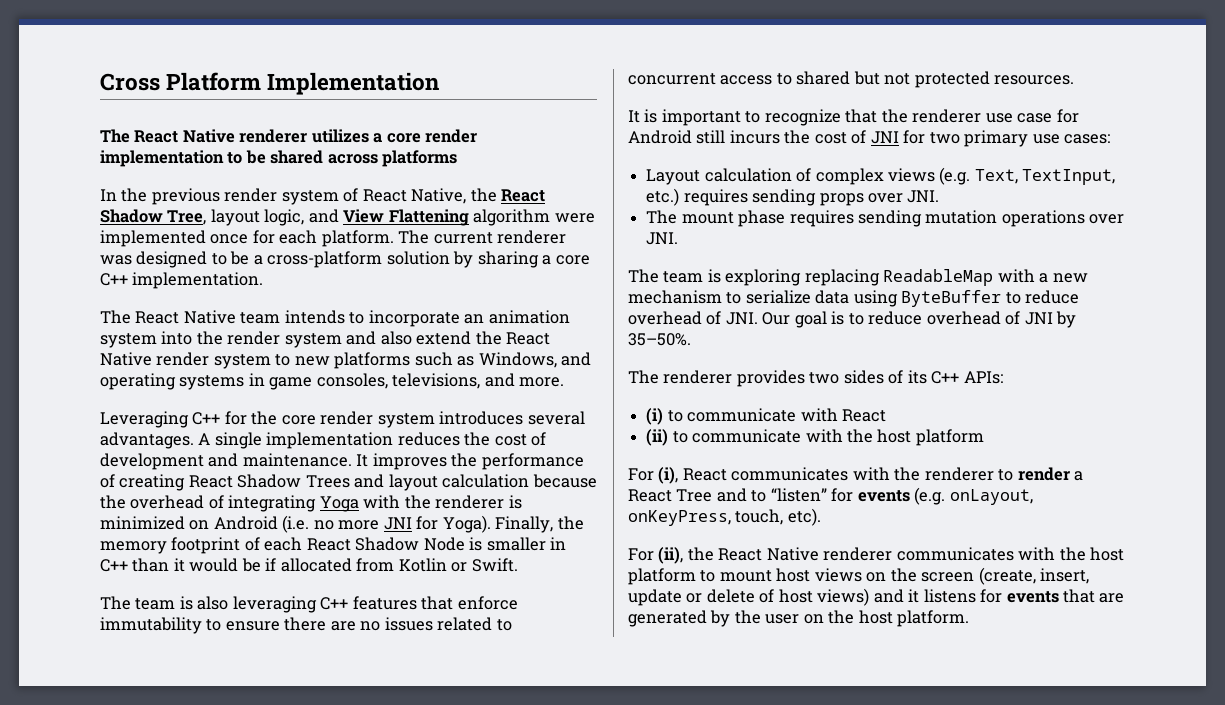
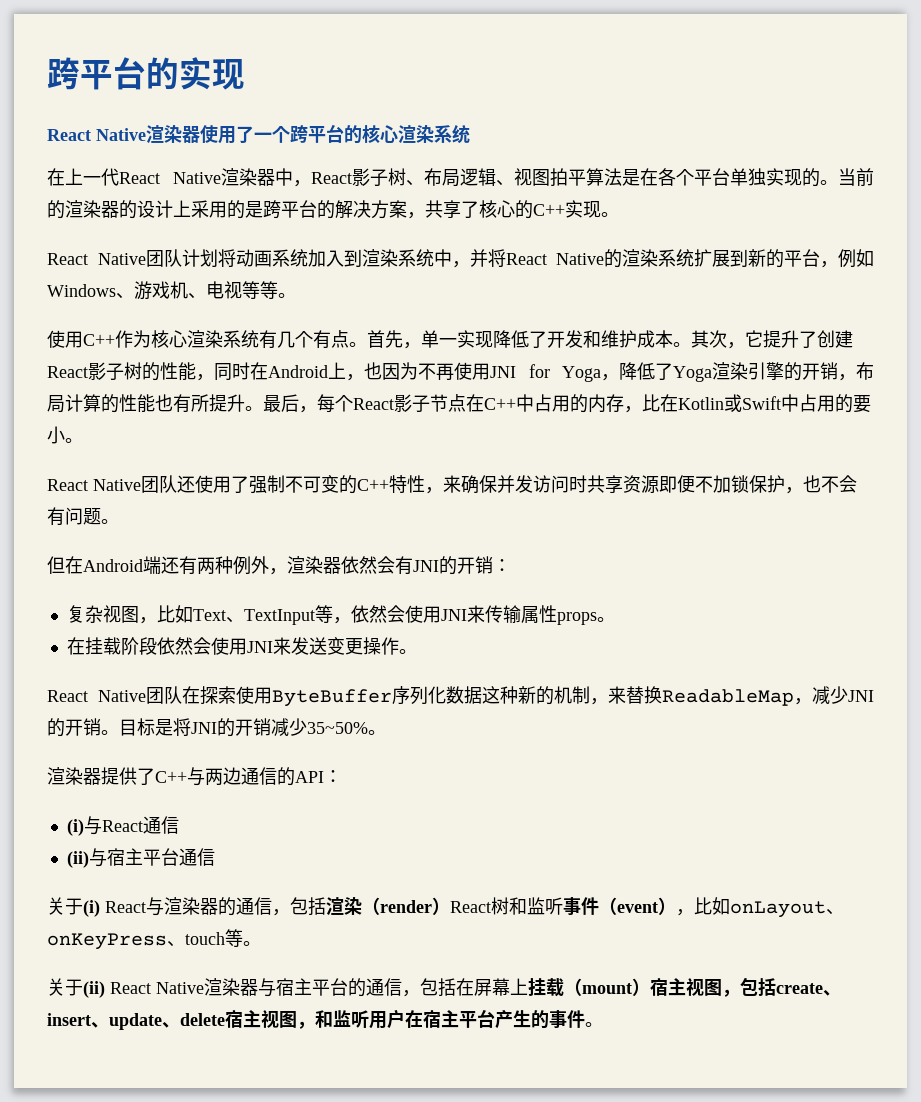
- Cross Platform Implementation
- The React Native renderer utilizes a core render implementation to be shared across platforms
- In the previous render system of React Native, the React Shadow Tree, layout logic, and View Flattening algorithm were implemented once for each platform. The current renderer was designed to be a cross-platform solution by sharing a core C++ implementation.
- The React Native team intends to incorporate an animation system into the render system and also extend the React Native render system to new platforms such as Windows, and operating systems in game consoles, televisions, and more.
- Leveraging C++ for the core render system introduces several advantages. A single implementation reduces the cost of development and maintenance. It improves the performance of creating React Shadow Trees and layout calculation because the overhead of integrating Yoga with the renderer is minimized on Android (i.e. no more JNI for Yoga). Finally, the memory footprint of each React Shadow Node is smaller in C++ than it would be if allocated from Kotlin or Swift.
- The team is also leveraging C++ features that enforce immutability to ensure there are no issues related to concurrent access to shared but not protected resources.
- It is important to recognize that the renderer use case for Android still incurs the cost of JNI for two primary use cases:
- Layout calculation of complex views (e.g. Text, TextInput, etc.) requires sending props over JNI.
- The mount phase requires sending mutation operations over JNI.
- The team is exploring replacing ReadableMap with a new mechanism to serialize data using ByteBuffer to reduce overhead of JNI. Our goal is to reduce overhead of JNI by 35–50%.
- The renderer provides two sides of its C++ APIs:
- (i) to communicate with React
- (ii) to communicate with the host platform
- For (i), React communicates with the renderer to render a React Tree and to “listen” for events (e.g. onLayout, onKeyPress, touch, etc).
- For (ii), the React Native renderer communicates with the host platform to mount host views on the screen (create, insert, update or delete of host views) and it listens for events that are generated by the user on the host platform.
+ 跨平台的实现
+ React Native渲染器使用了一个跨平台的核心渲染系统
+ 在上一代React Native渲染器中，React影子树、布局逻辑、视图拍平算法是在各个平台单独实现的。当前的渲染器的设计上采用的是跨平台的解决方案，共享了核心的C++实现。
+ React Native团队计划将动画系统加入到渲染系统中，并将React Native的渲染系统扩展到新的平台，例如Windows、游戏机、电视等等。
+ 使用C++作为核心渲染系统有几个有点。首先，单一实现降低了开发和维护成本。其次，它提升了创建React影子树的性能，同时在Android上，也因为不再使用JNI for Yoga，降低了Yoga渲染引擎的开销，布局计算的性能也有所提升。最后，每个React影子节点在C++中占用的内存，比在Kotlin或Swift中占用的要小。
+ React Native团队还使用了强制不可变的C++特性，来确保并发访问时共享资源即便不加锁保护，也不会有问题。
+ 但在Android端还有两种例外，渲染器依然会有JNI的开销：
+ 复杂视图，比如Text、TextInput等，依然会使用JNI来传输属性props。
+ 在挂载阶段依然会使用JNI来发送变更操作。
+ React Native团队在探索使用ByteBuffer序列化数据这种新的机制，来替换ReadableMap，减少JNI的开销。目标是将JNI的开销减少35~50%。
+ 渲染器提供了C++与两边通信的API：
+ (i)与React通信
+ (ii)与宿主平台通信
+ 关于(i) React与渲染器的通信，包括渲染（render）React树和监听事件（event），比如onLayout、onKeyPress、touch等。
+ 关于(ii) React Native渲染器与宿主平台的通信，包括在屏幕上挂载（mount）宿主视图，包括create、insert、update、delete宿主视图，和监听用户在宿主平台产生的事件。

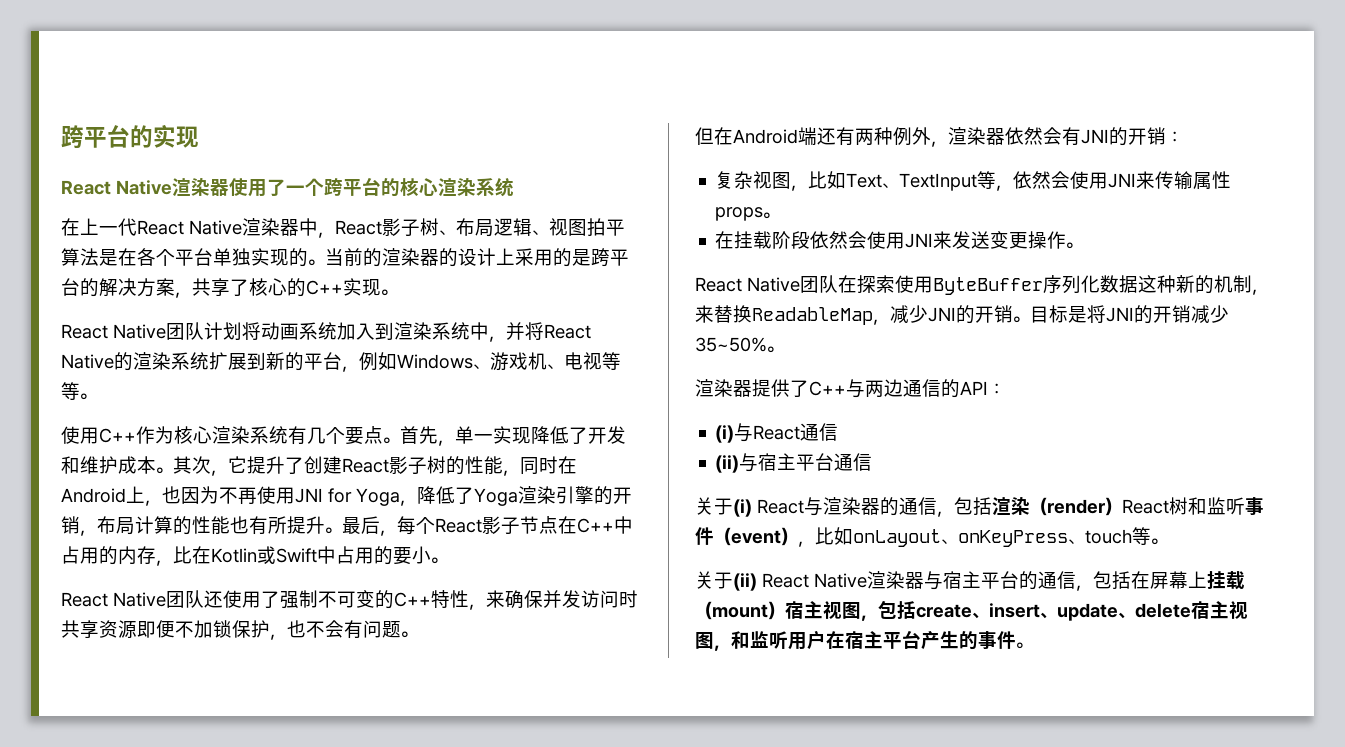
- 使用C++作为核心渲染系统有几个有点。
+ 使用C++作为核心渲染系统有几个要点。

